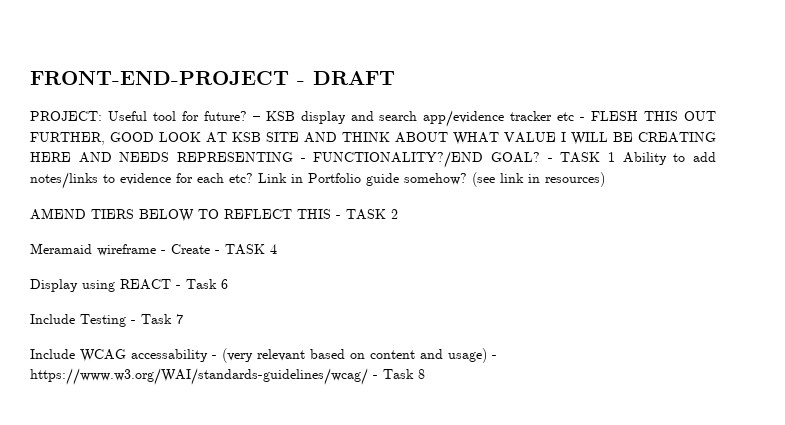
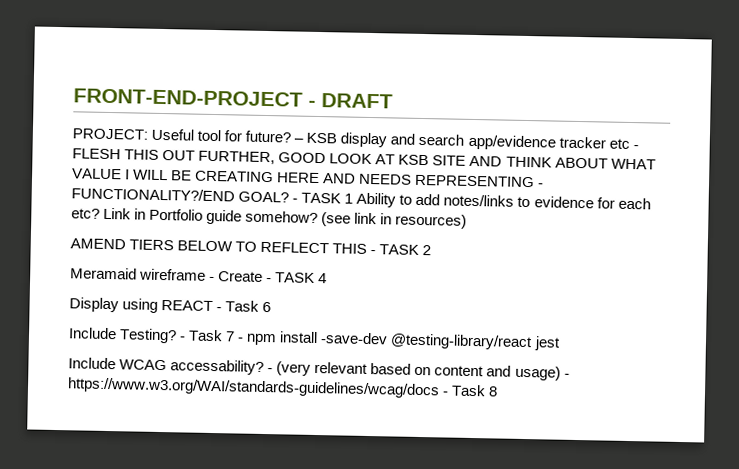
- Include Testing - Task 7
+ Include Testing? - Task 7 - npm install -save-dev @testing-library/react jest
- Include WCAG accessability - (very relevant based on content and usage) - https://www.w3.org/WAI/standards-guidelines/wcag/ - Task 8
+ Include WCAG accessability? - (very relevant based on content and usage) - https://www.w3.org/WAI/standards-guidelines/wcag/docs - Task 8

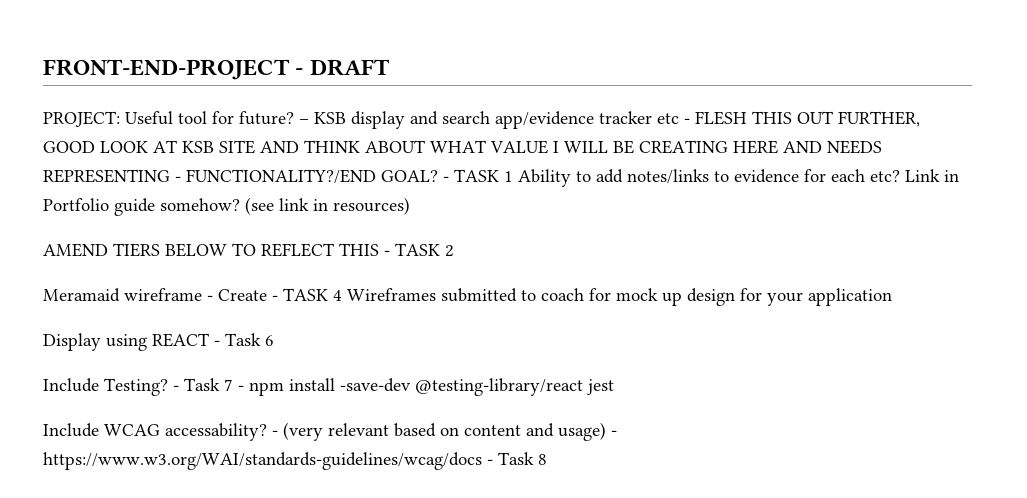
- Meramaid wireframe - Create - TASK 4
+ Meramaid wireframe - Create - TASK 4 Wireframes submitted to coach for mock up design for your application

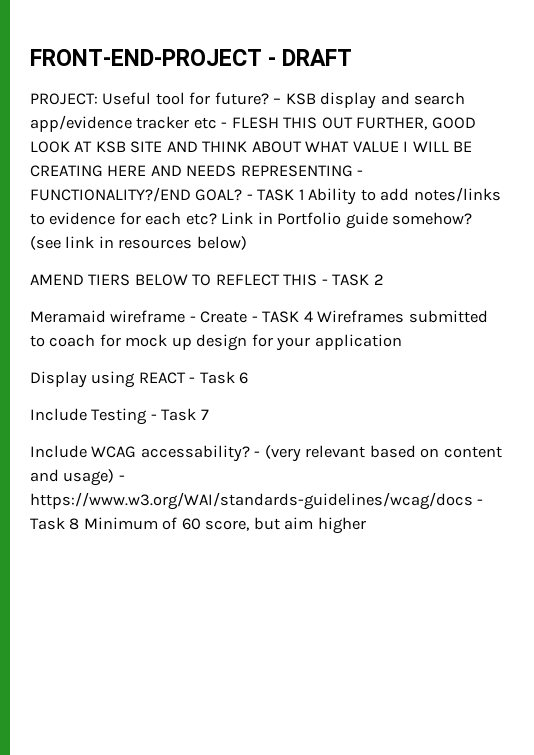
- (see link in resources)
+ (see link in resources below)
- Include Testing? - Task 7 - npm install -save-dev @testing-library/react jest
+ Include Testing - Task 7
- - (very relevant based on content and usage) - https://www.w3.org/WAI/standards-guidelines/wcag/docs - Task 8
+ - (very relevant based on content and usage) - https://www.w3.org/WAI/standards-guidelines/wcag/docs - Task 8 Minimum of 60 score, but aim higher

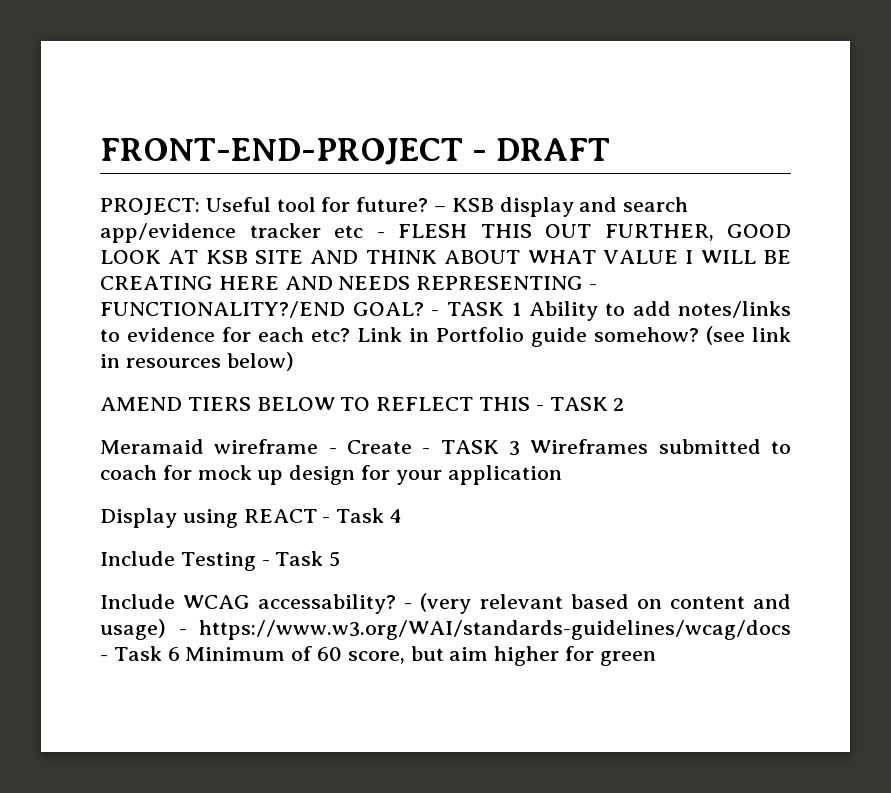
- Meramaid wireframe - Create - TASK 4 Wireframes submitted to coach for mock up design for your application
+ Meramaid wireframe - Create - TASK 3 Wireframes submitted to coach for mock up design for your application
- Display using REACT - Task 6
+ Display using REACT - Task 4
- Include Testing - Task 7
+ Include Testing - Task 5
- - (very relevant based on content and usage) - https://www.w3.org/WAI/standards-guidelines/wcag/docs - Task 8 Minimum of 60 score, but aim higher
+ - (very relevant based on content and usage) - https://www.w3.org/WAI/standards-guidelines/wcag/docs - Task 6 Minimum of 60 score, but aim higher for green

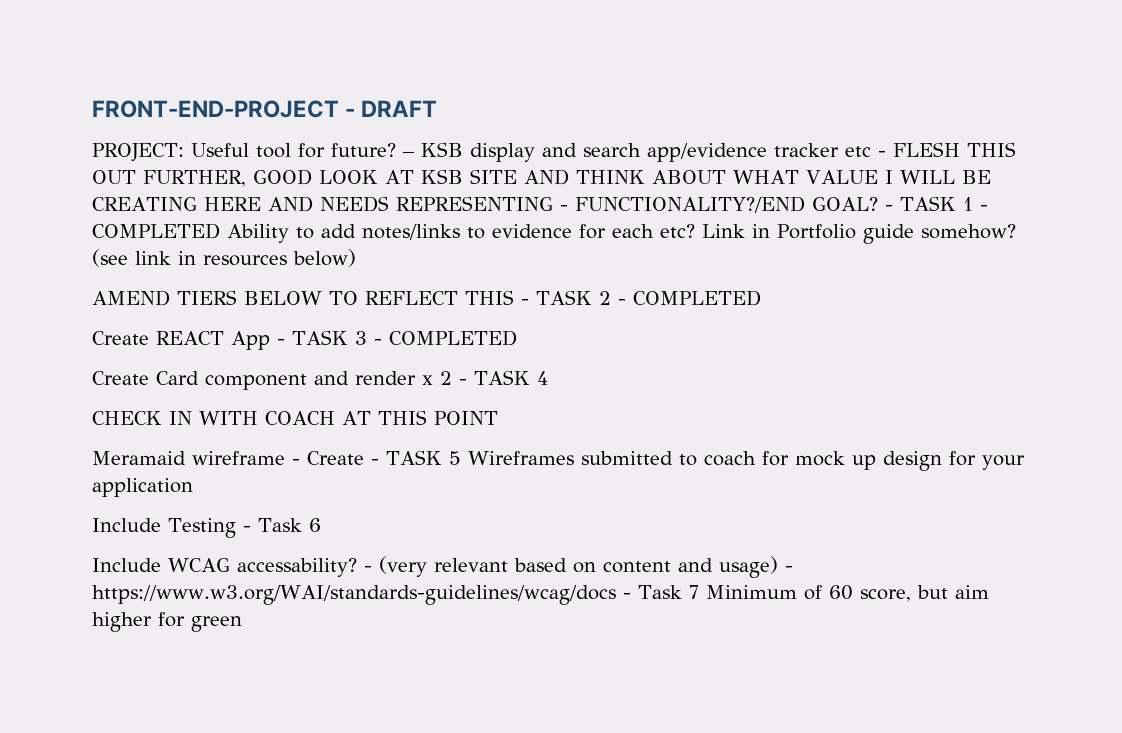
- - TASK 1 Ability to add notes/links to evidence for each etc?
+ - TASK 1 - COMPLETED Ability to add notes/links to evidence for each etc?
- AMEND TIERS BELOW TO REFLECT THIS - TASK 2
+ AMEND TIERS BELOW TO REFLECT THIS - TASK 2 - COMPLETED
+ Create REACT App - TASK 3 - COMPLETED
+ Create Card component and render x 2 - TASK 4
+ CHECK IN WITH COACH AT THIS POINT
- Meramaid wireframe - Create - TASK 3 Wireframes submitted to coach for mock up design for your application
+ Meramaid wireframe - Create - TASK 5 Wireframes submitted to coach for mock up design for your application
- Display using REACT - Task 4
- Include Testing - Task 5
+ Include Testing - Task 6
- - (very relevant based on content and usage) - https://www.w3.org/WAI/standards-guidelines/wcag/docs - Task 6 Minimum of 60 score, but aim higher for green
+ - (very relevant based on content and usage) - https://www.w3.org/WAI/standards-guidelines/wcag/docs - Task 7 Minimum of 60 score, but aim higher for green

